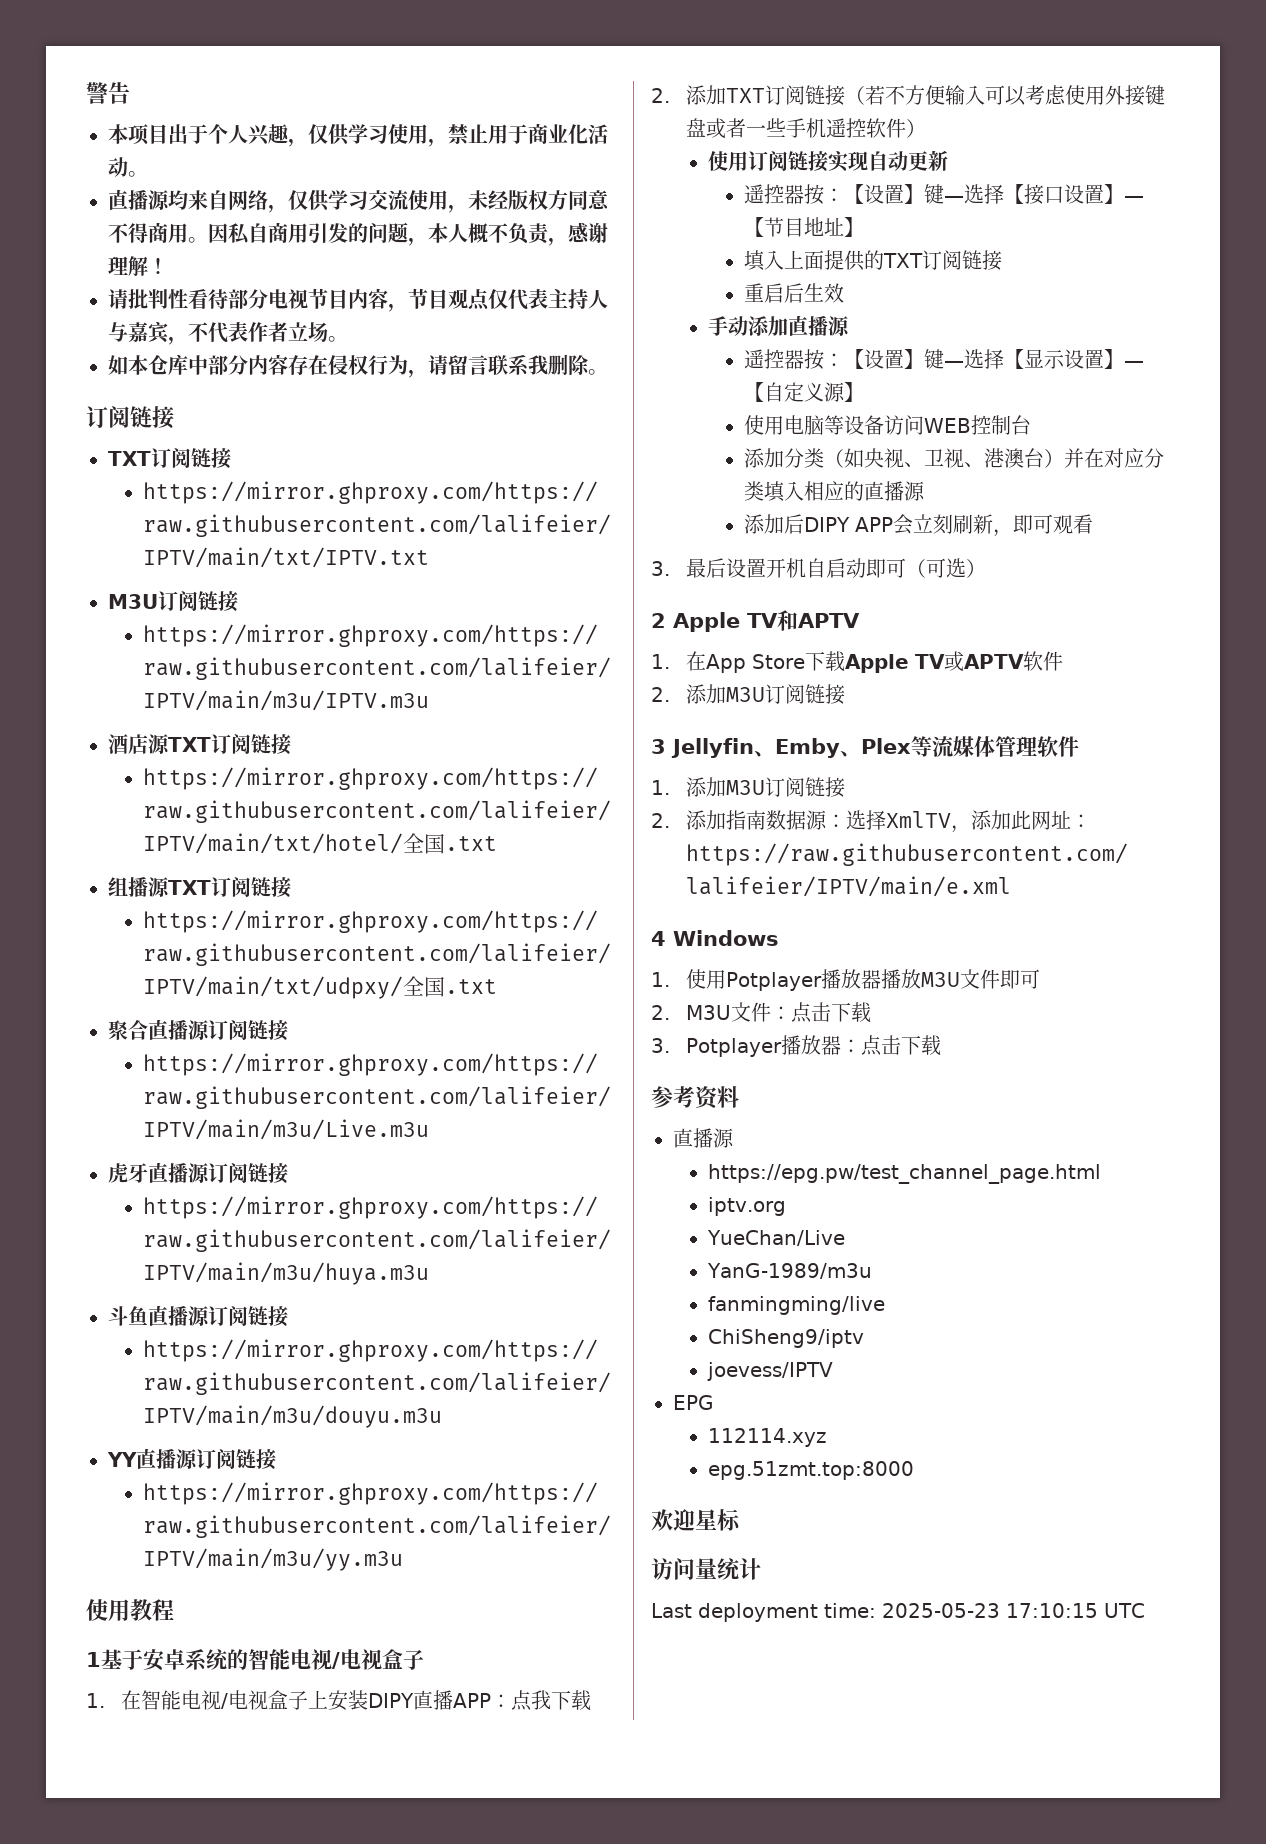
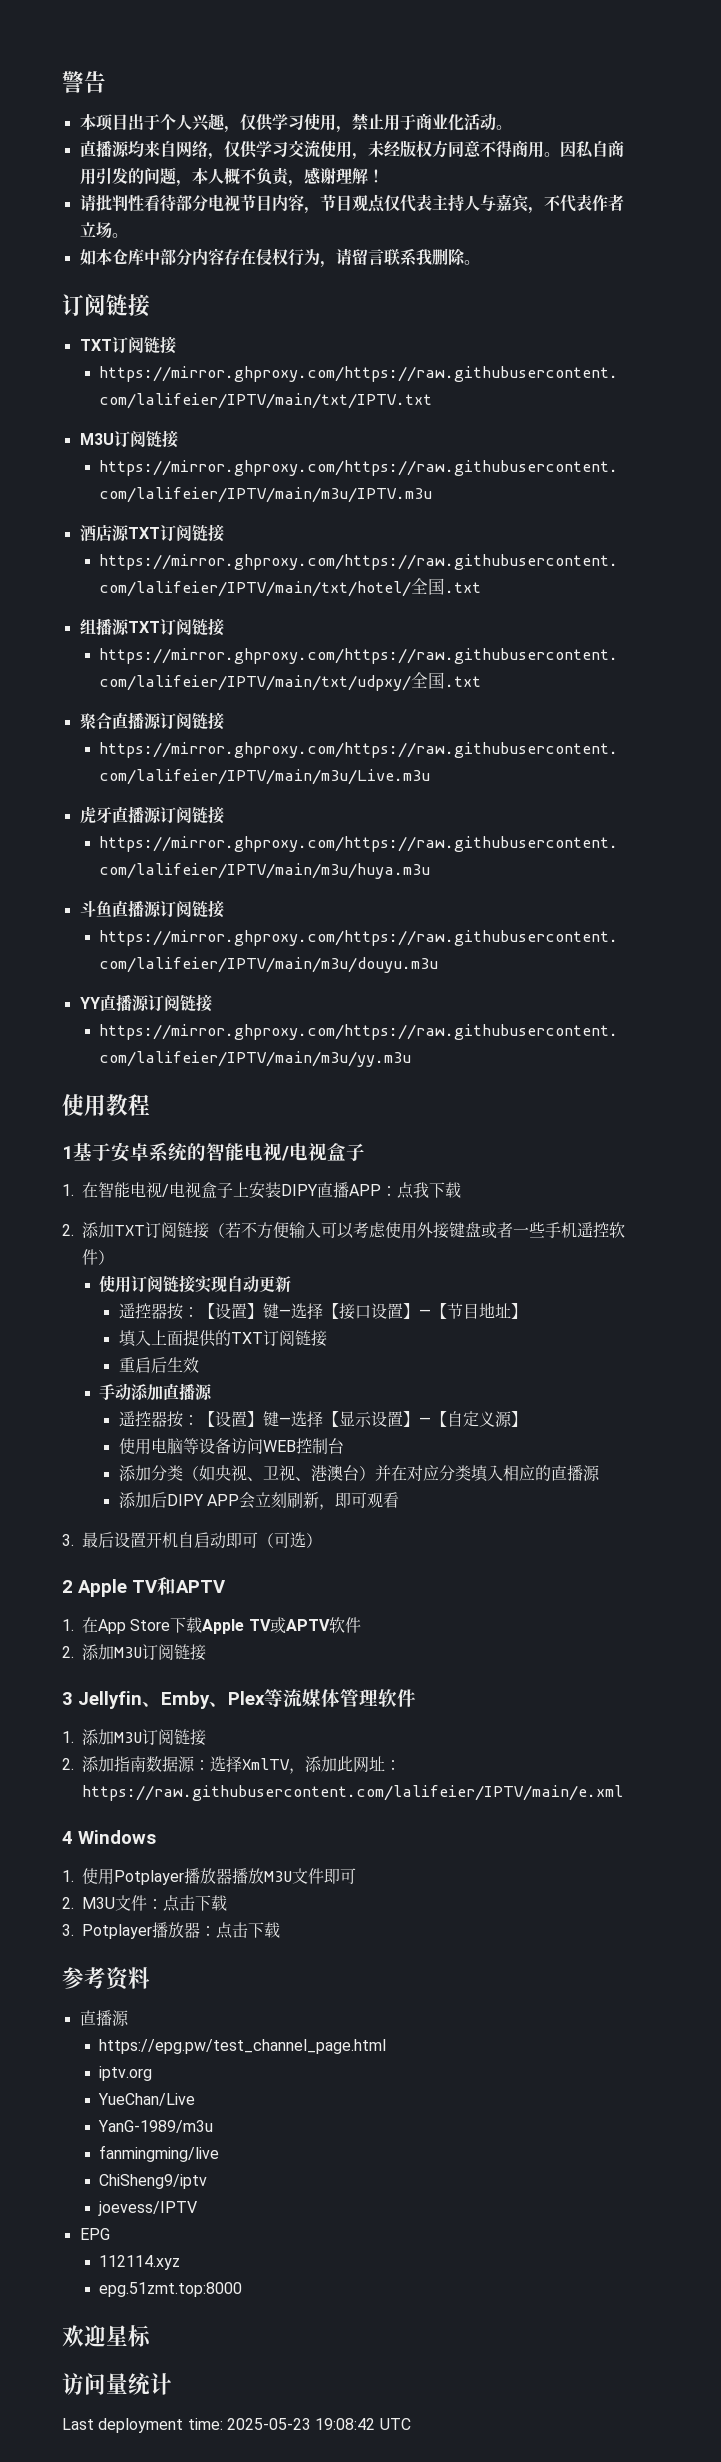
- Last deployment time: 2025-05-23 17:10:15 UTC
+ Last deployment time: 2025-05-23 19:08:42 UTC

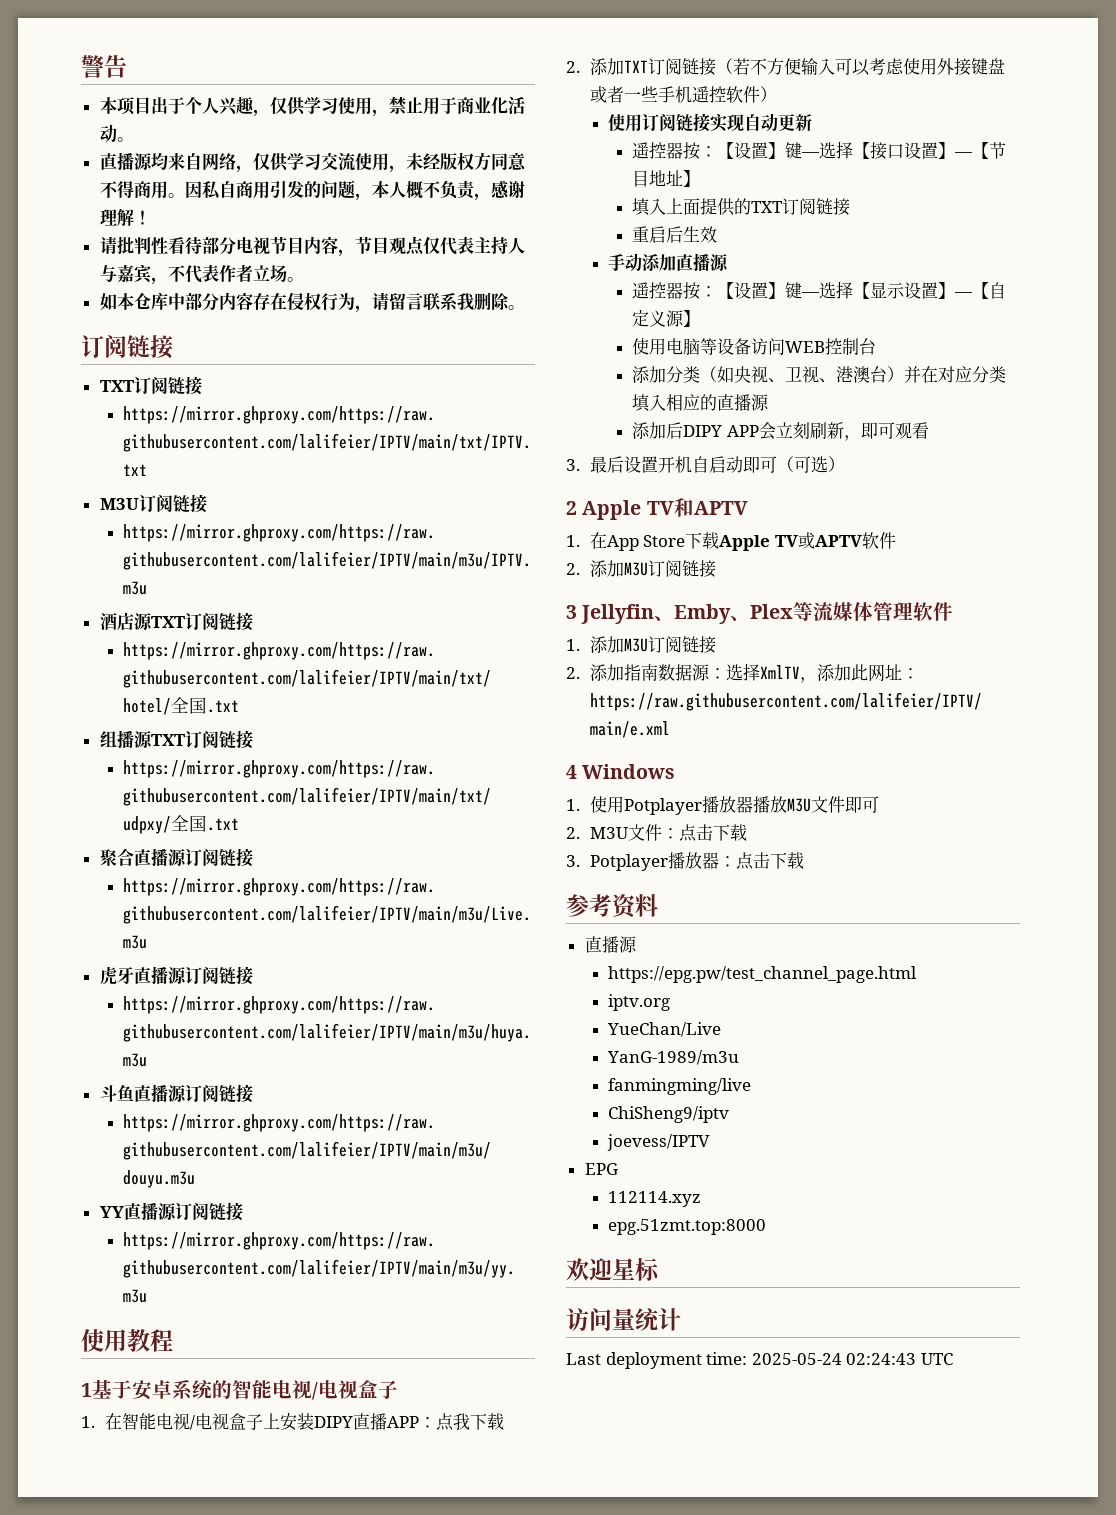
- Last deployment time: 2025-05-23 19:08:42 UTC
+ Last deployment time: 2025-05-24 02:24:43 UTC

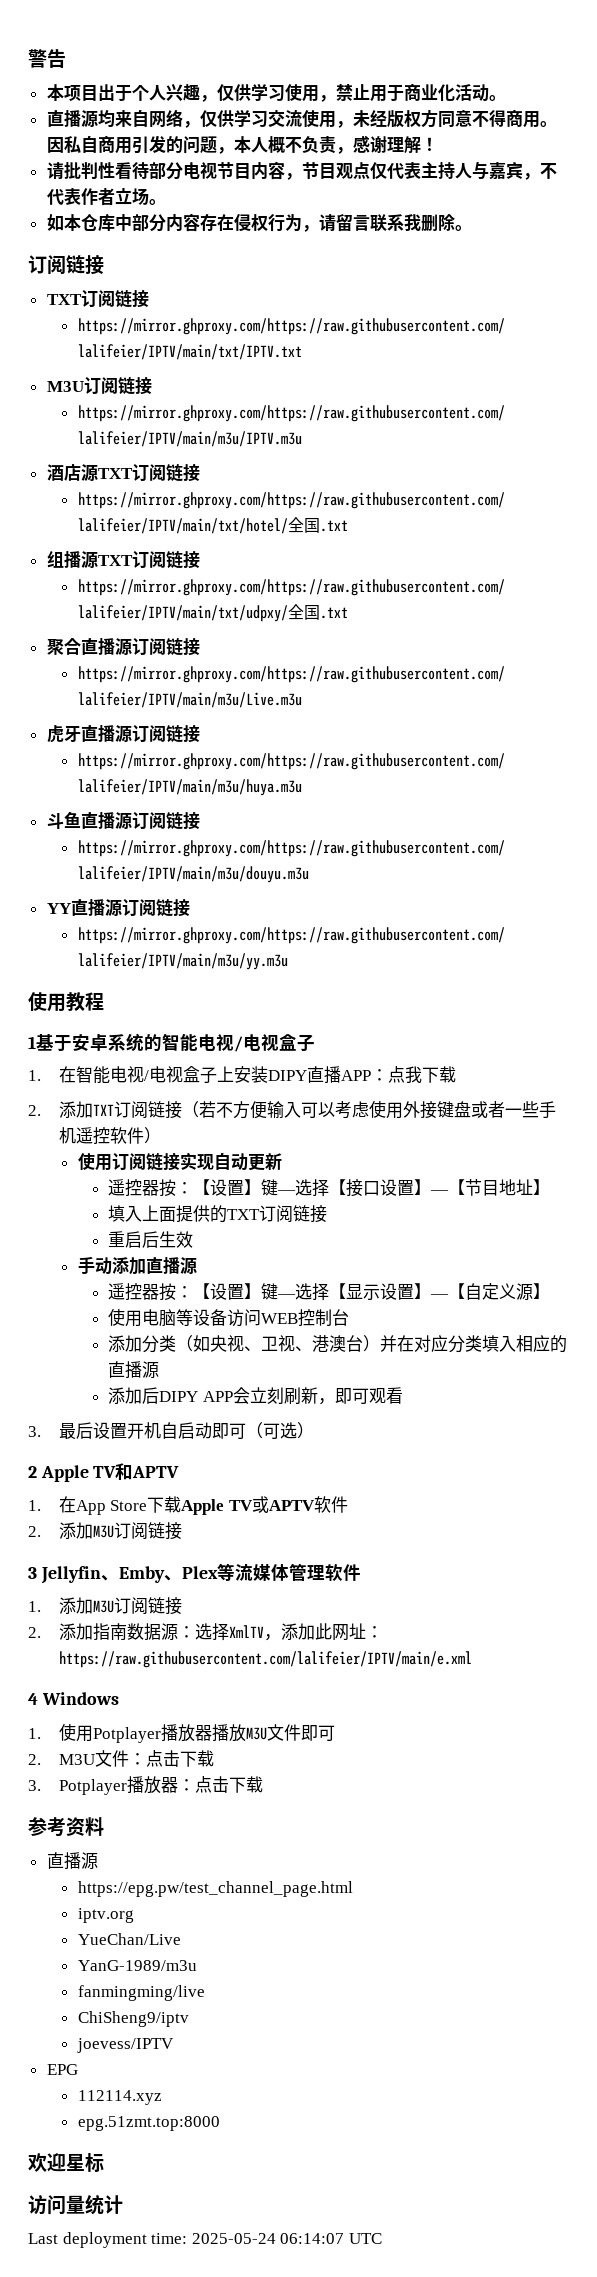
- Last deployment time: 2025-05-24 02:24:43 UTC
+ Last deployment time: 2025-05-24 06:14:07 UTC

